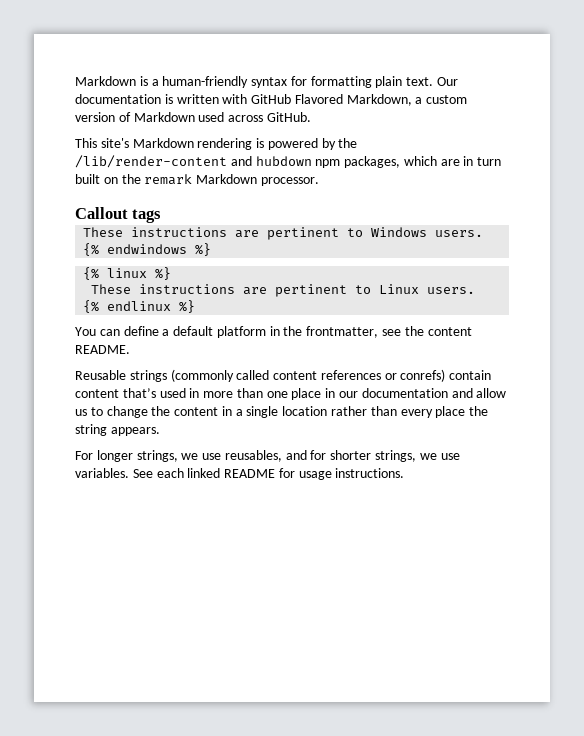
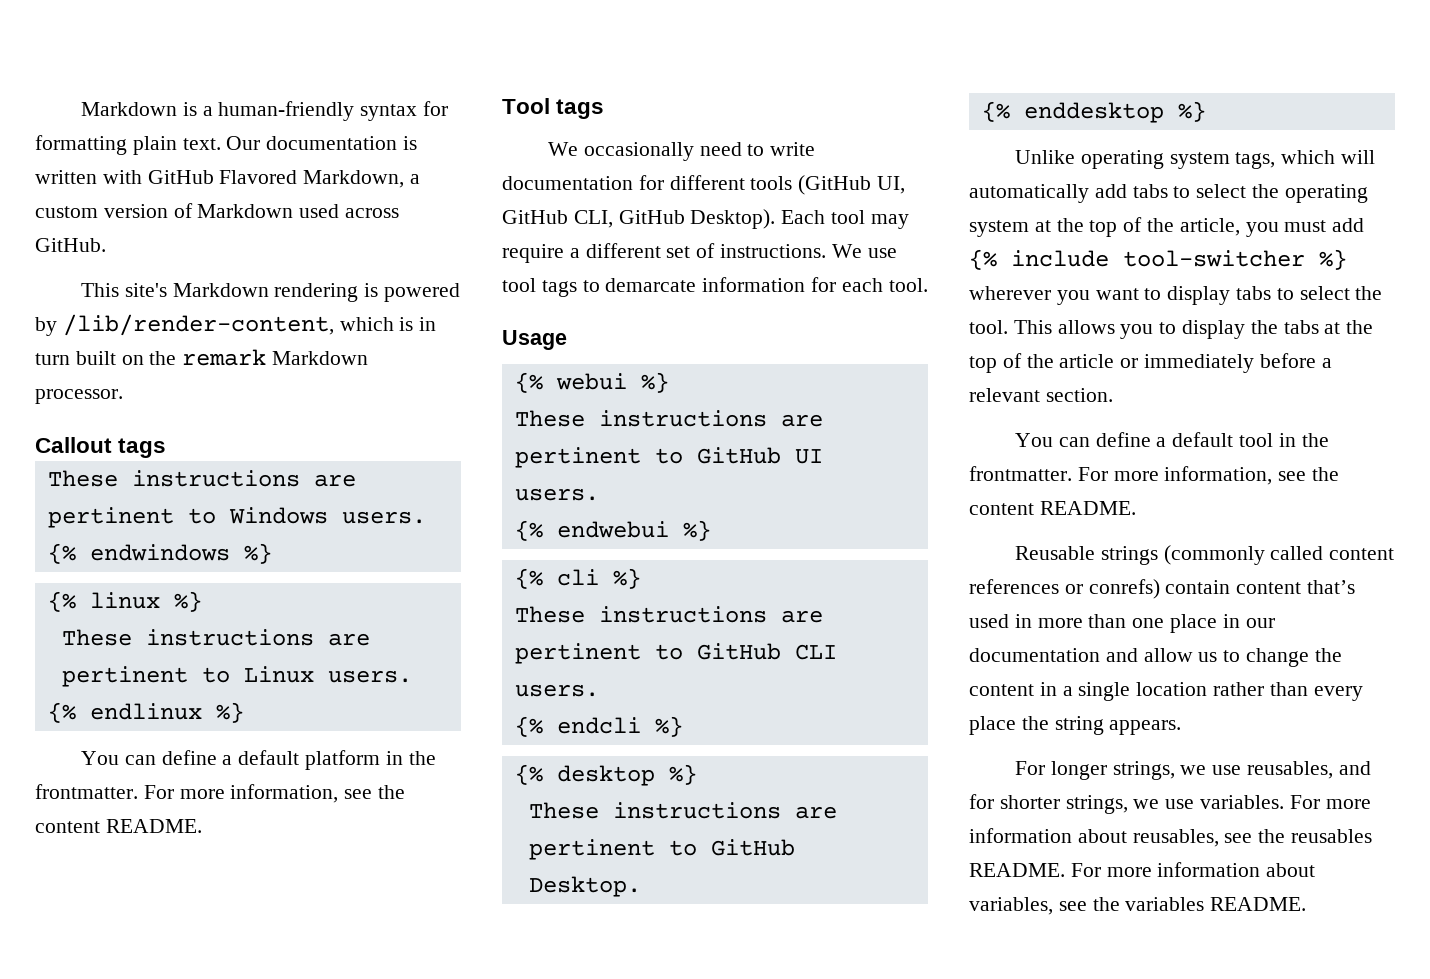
- This site's Markdown rendering is powered by the /lib/render-content and hubdown npm packages, which are in turn built on the remark Markdown processor.
+ This site's Markdown rendering is powered by /lib/render-content, which is in turn built on the remark Markdown processor.
- You can define a default platform in the frontmatter, see the content README.
+ You can define a default platform in the frontmatter. For more information, see the content README.
+ Tool tags
+ We occasionally need to write documentation for different tools (GitHub UI, GitHub CLI, GitHub Desktop). Each tool may require a different set of instructions. We use tool tags to demarcate information for each tool.
+ Usage
+ {% webui %}
+ These instructions are pertinent to GitHub UI users.
+ {% endwebui %}
+ {% cli %}
+ These instructions are pertinent to GitHub CLI users.
+ {% endcli %}
+ {% desktop %}
+ These instructions are pertinent to GitHub Desktop.
+ {% enddesktop %}
+ Unlike operating system tags, which will automatically add tabs to select the operating system at the top of the article, you must add {% include tool-switcher %} wherever you want to display tabs to select the tool. This allows you to display the tabs at the top of the article or immediately before a relevant section.
+ You can define a default tool in the frontmatter. For more information, see the content README.
- See each linked README for usage instructions.
+ For more information about reusables, see the reusables README. For more information about variables, see the variables README.

